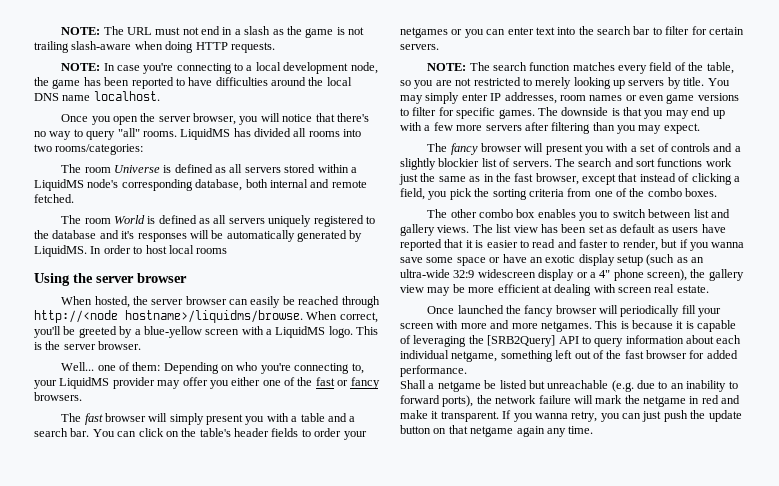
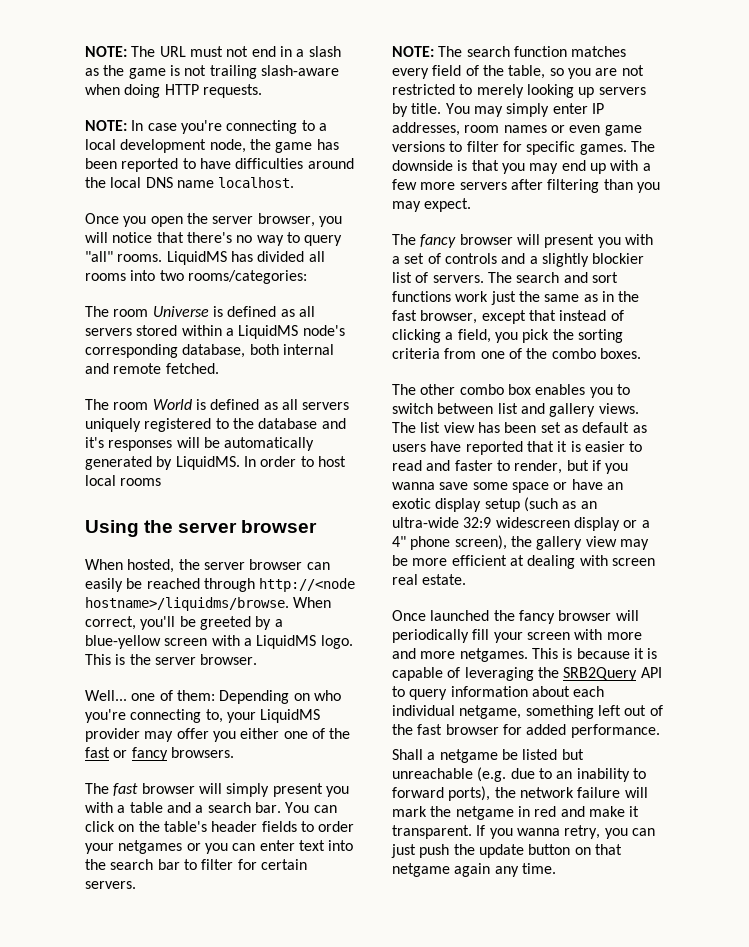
- This is because it is capable of leveraging the [SRB2Query] API to query information about each individual netgame, something left out of the fast browser for added performance.
+ This is because it is capable of leveraging the SRB2Query API to query information about each individual netgame, something left out of the fast browser for added performance.

